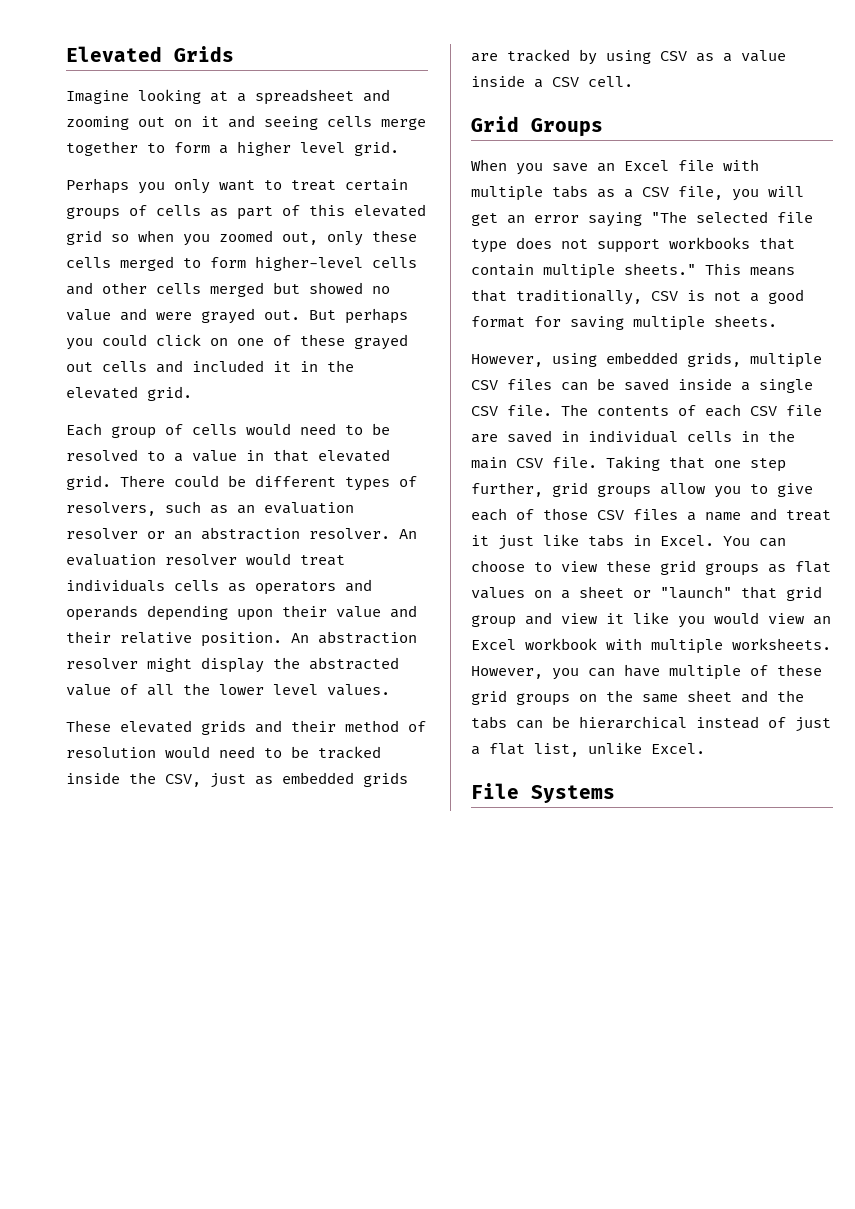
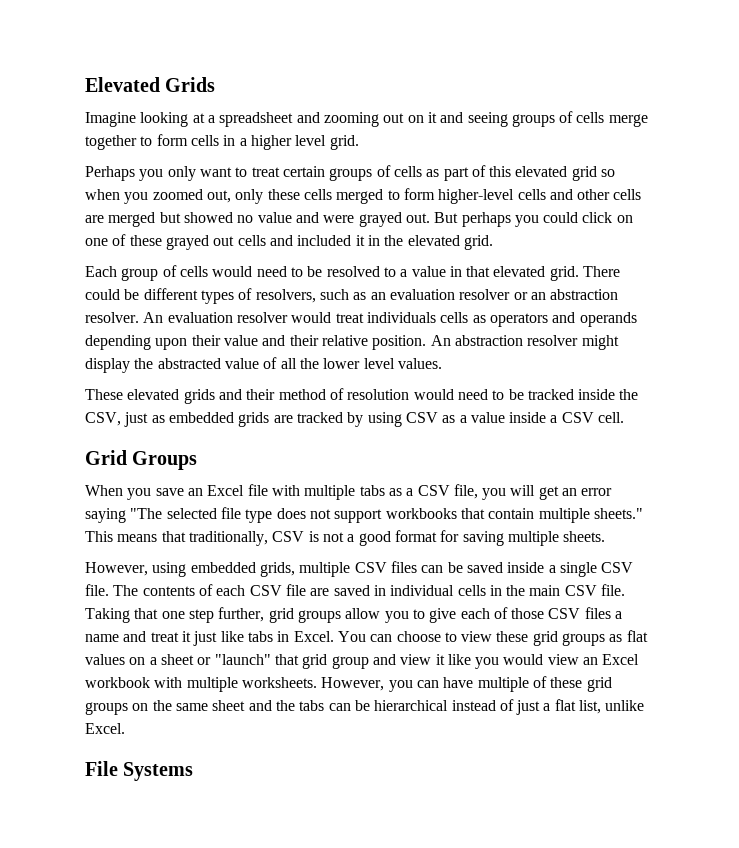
- Imagine looking at a spreadsheet and zooming out on it and seeing cells merge together to form a higher level grid.
+ Imagine looking at a spreadsheet and zooming out on it and seeing groups of cells merge together to form cells in a higher level grid.
- Perhaps you only want to treat certain groups of cells as part of this elevated grid so when you zoomed out, only these cells merged to form higher-level cells and other cells merged but showed no value and were grayed out.
+ Perhaps you only want to treat certain groups of cells as part of this elevated grid so when you zoomed out, only these cells merged to form higher-level cells and other cells are merged but showed no value and were grayed out.

